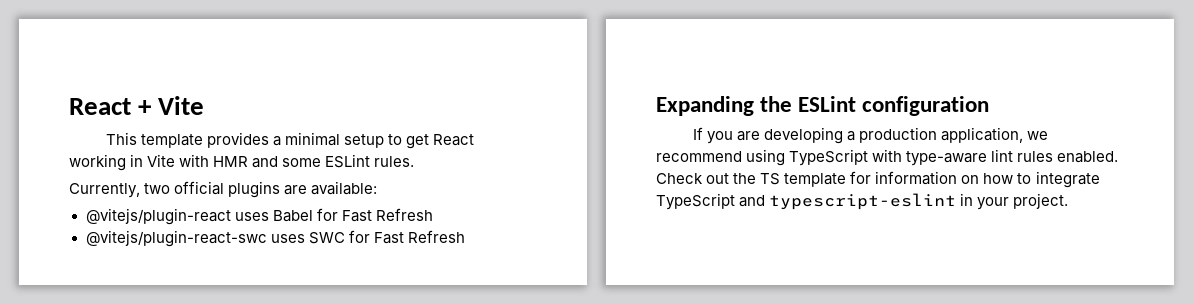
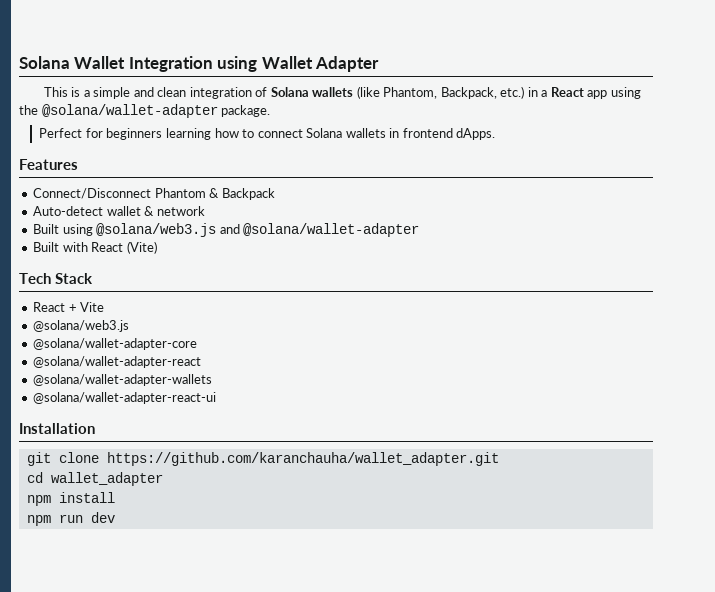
+ Solana Wallet Integration using Wallet Adapter
+ This is a simple and clean integration of Solana wallets (like Phantom, Backpack, etc.) in a React app using the @solana/wallet-adapter package.
+ Perfect for beginners learning how to connect Solana wallets in frontend dApps.
+ Features
+ Connect/Disconnect Phantom & Backpack
+ Auto-detect wallet & network
+ Built using @solana/web3.js and @solana/wallet-adapter
+ Built with React (Vite)
+ Tech Stack
  React + Vite
- This template provides a minimal setup to get React working in Vite with HMR and some ESLint rules.
- Currently, two official plugins are available:
- @vitejs/plugin-react uses Babel for Fast Refresh
- @vitejs/plugin-react-swc uses SWC for Fast Refresh
- Expanding the ESLint configuration
- If you are developing a production application, we recommend using TypeScript with type-aware lint rules enabled. Check out the TS template for information on how to integrate TypeScript and typescript-eslint in your project.
+ @solana/web3.js
+ @solana/wallet-adapter-core
+ @solana/wallet-adapter-react
+ @solana/wallet-adapter-wallets
+ @solana/wallet-adapter-react-ui
+ Installation
+ git clone https://github.com/karanchauha/wallet_adapter.git
+ cd wallet_adapter
+ npm install
+ npm run dev

